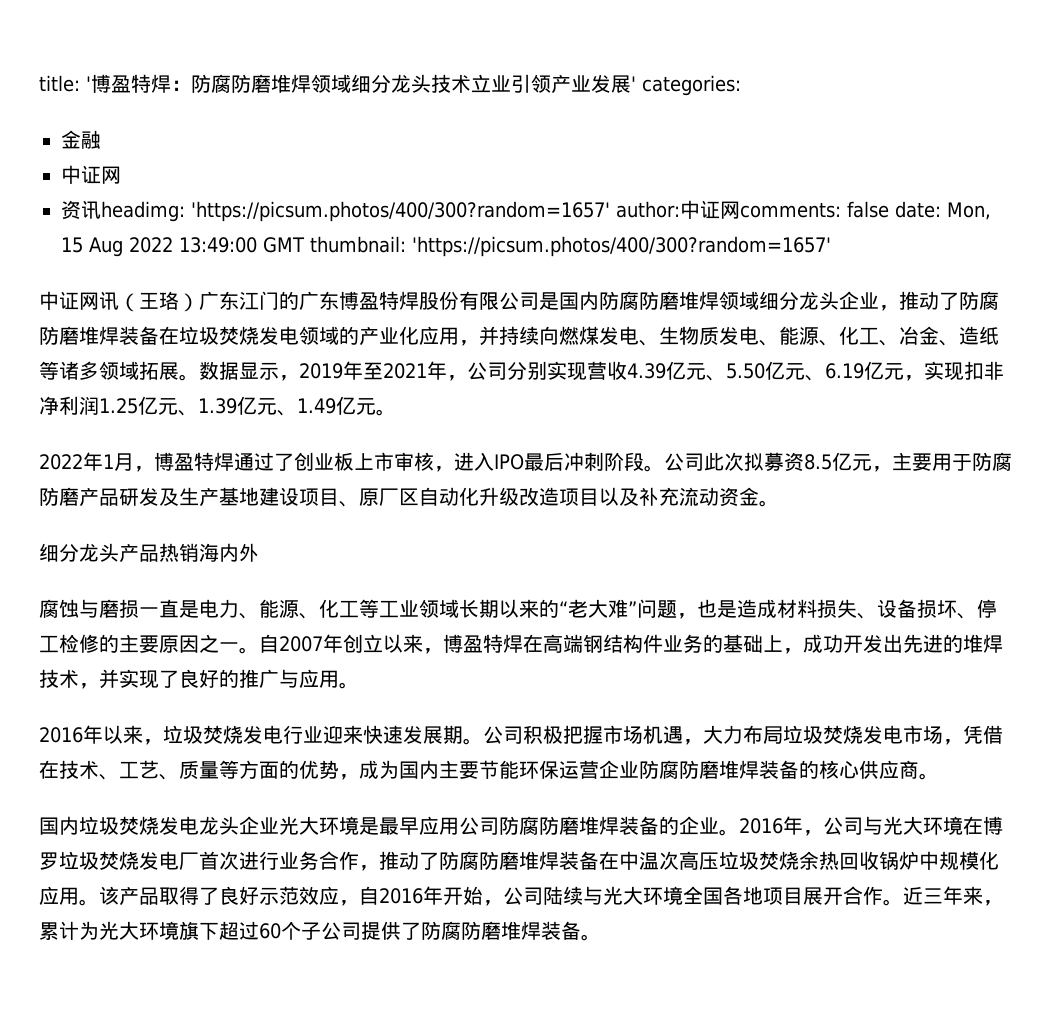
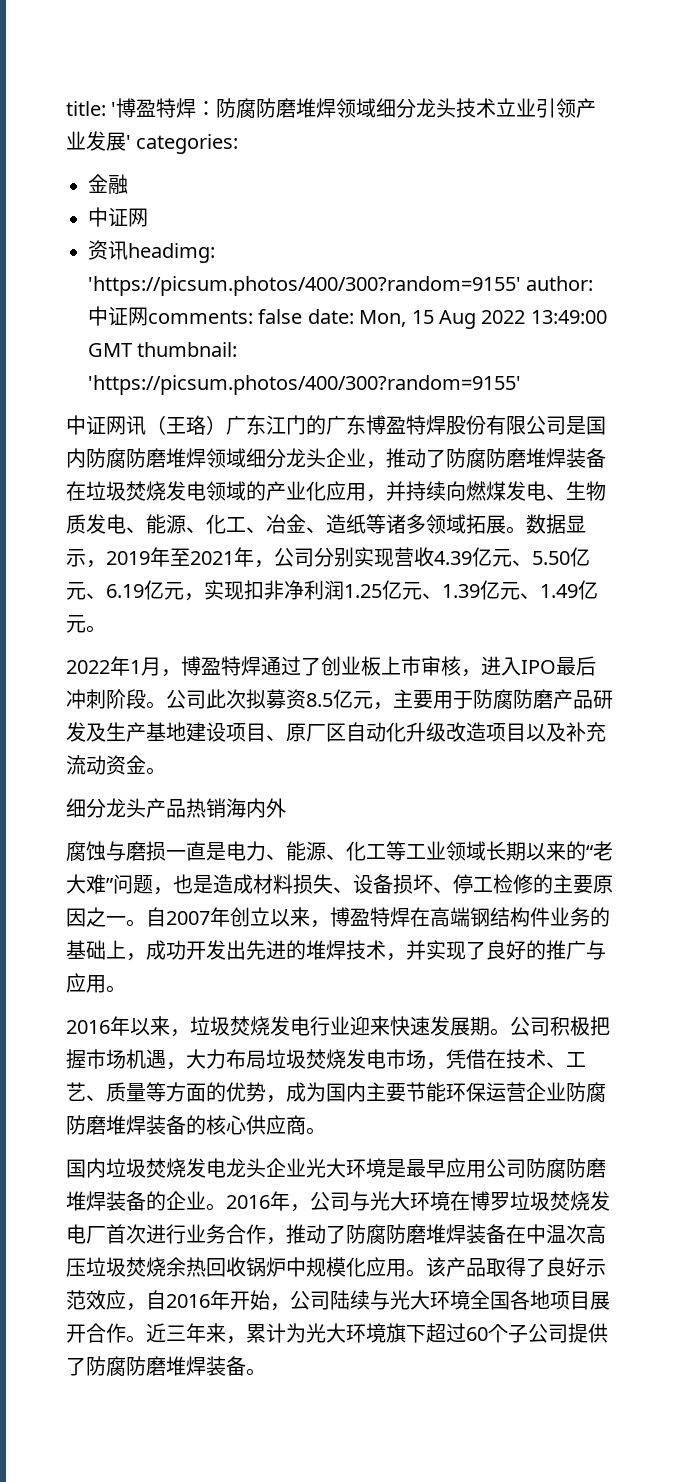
- 资讯headimg: 'https://picsum.photos/400/300?random=1657' author:中证网comments: false date: Mon, 15 Aug 2022 13:49:00 GMT thumbnail: 'https://picsum.photos/400/300?random=1657'
+ 资讯headimg: 'https://picsum.photos/400/300?random=9155' author:中证网comments: false date: Mon, 15 Aug 2022 13:49:00 GMT thumbnail: 'https://picsum.photos/400/300?random=9155'

